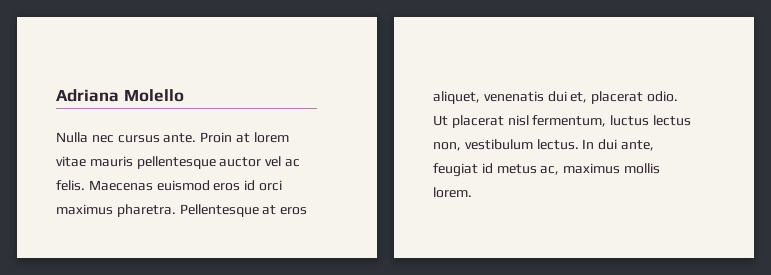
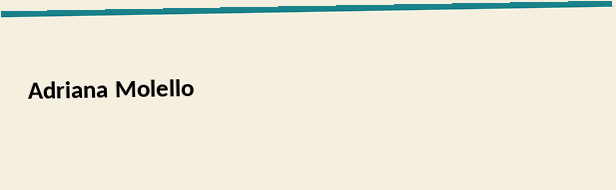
- Nulla nec cursus ante. Proin at lorem vitae mauris pellentesque auctor vel ac felis. Maecenas euismod eros id orci maximus pharetra. Pellentesque at eros aliquet, venenatis dui et, placerat odio. Ut placerat nisl fermentum, luctus lectus non, vestibulum lectus. In dui ante, feugiat id metus ac, maximus mollis lorem.

